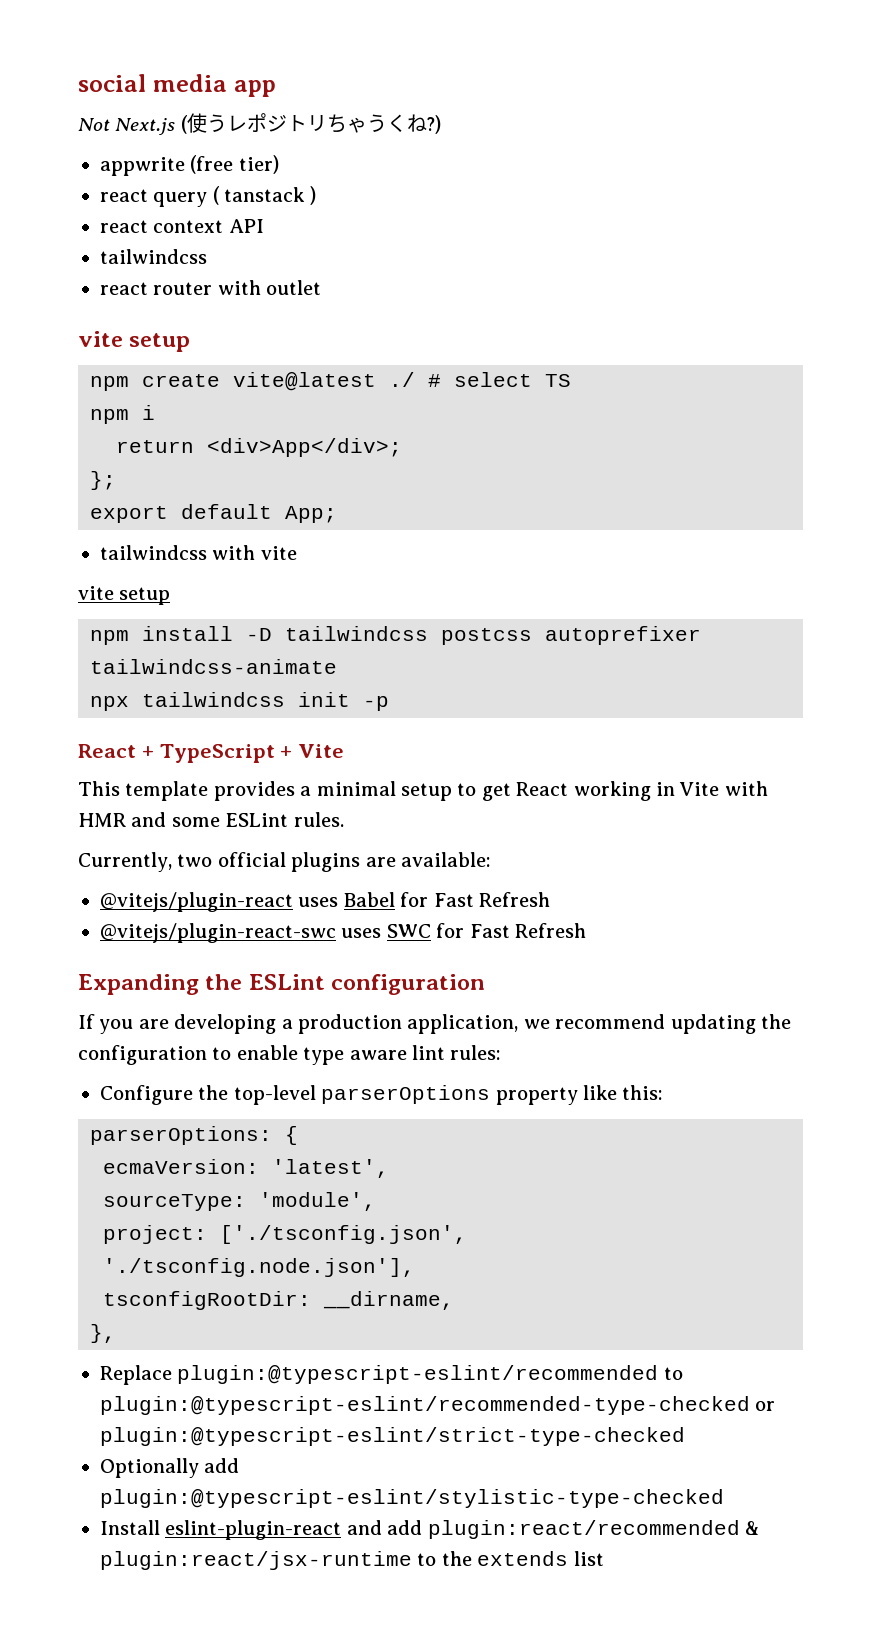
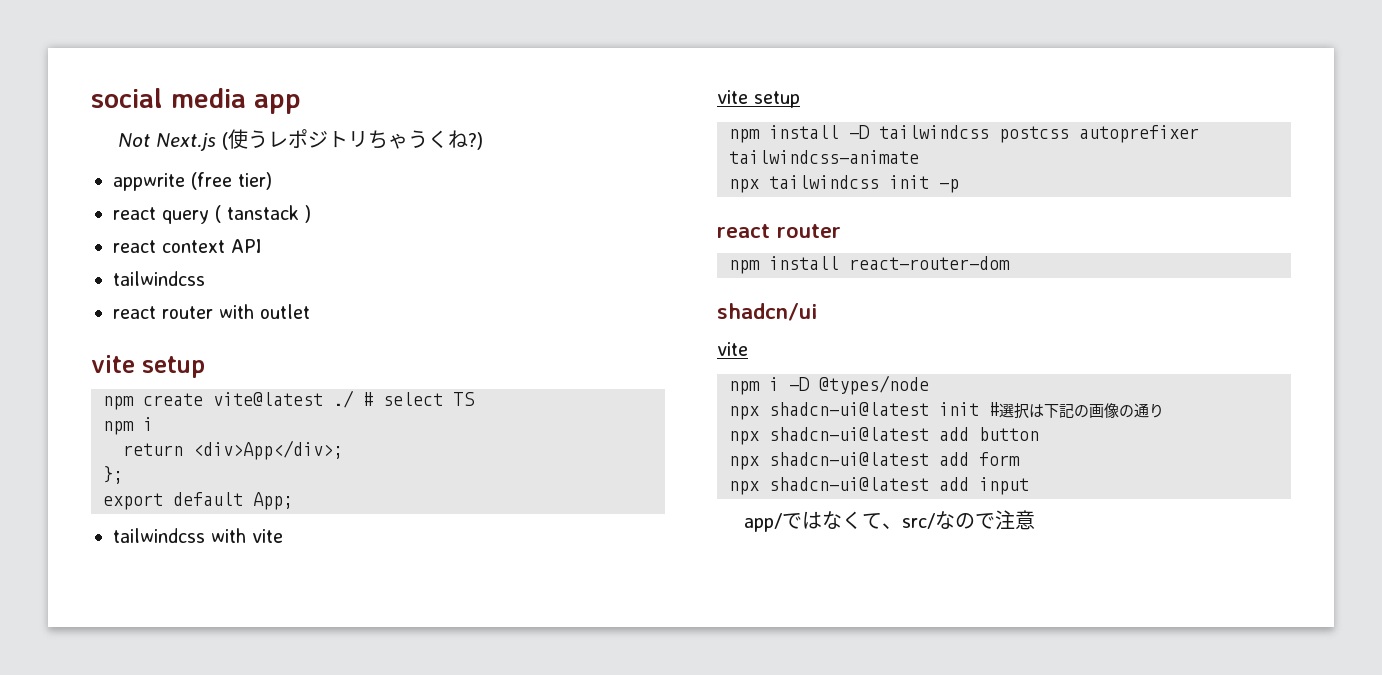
  npx tailwindcss init -p
- React + TypeScript + Vite
- This template provides a minimal setup to get React working in Vite with HMR and some ESLint rules.
- Currently, two official plugins are available:
- @vitejs/plugin-react uses Babel for Fast Refresh
- @vitejs/plugin-react-swc uses SWC for Fast Refresh
- Expanding the ESLint configuration
- If you are developing a production application, we recommend updating the configuration to enable type aware lint rules:
- Configure the top-level parserOptions property like this:
- parserOptions: {
- ecmaVersion: 'latest',
- sourceType: 'module',
- project: ['./tsconfig.json', './tsconfig.node.json'],
- tsconfigRootDir: __dirname,
- },
- Replace plugin:@typescript-eslint/recommended to plugin:@typescript-eslint/recommended-type-checked or plugin:@typescript-eslint/strict-type-checked
- Optionally add plugin:@typescript-eslint/stylistic-type-checked
- Install eslint-plugin-react and add plugin:react/recommended & plugin:react/jsx-runtime to the extends list
+ react router
+ npm install react-router-dom
+ shadcn/ui
+ vite
+ npm i -D @types/node
+ npx shadcn-ui@latest init #選択は下記の画像の通り
+ npx shadcn-ui@latest add button
+ npx shadcn-ui@latest add form
+ npx shadcn-ui@latest add input
+ app/ではなくて、src/なので注意

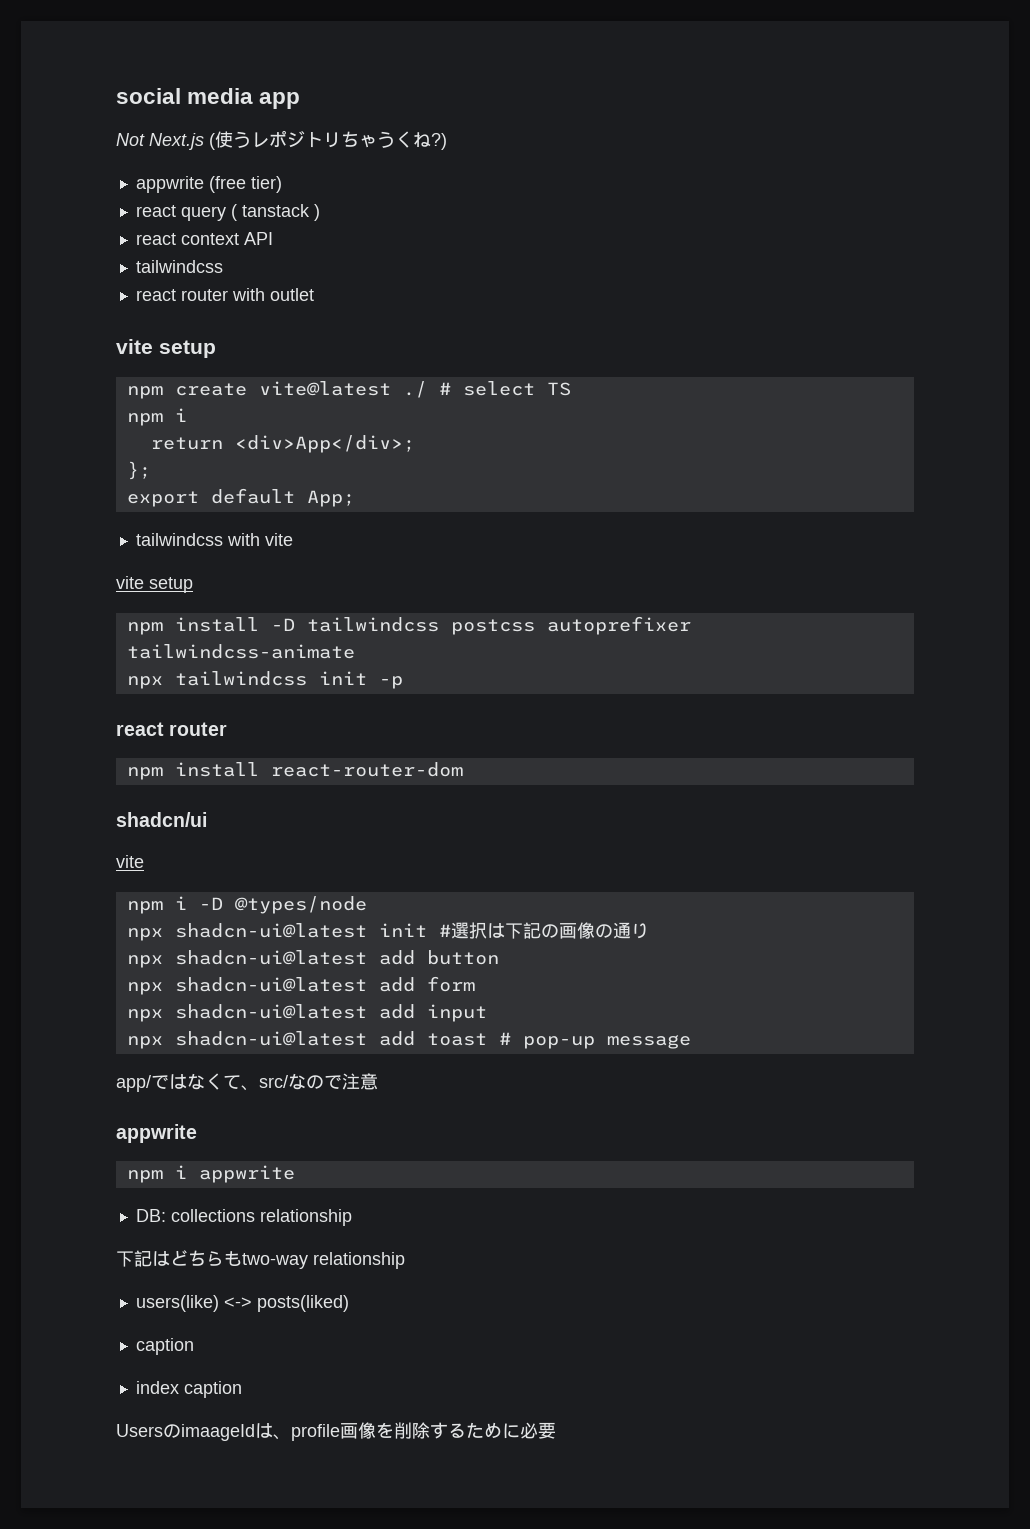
+ npx shadcn-ui@latest add toast # pop-up message
  app/ではなくて、src/なので注意
+ appwrite
+ npm i appwrite
+ DB: collections relationship
+ 下記はどちらもtwo-way relationship
+ users(like) <-> posts(liked)
+ caption
+ index caption
+ UsersのimaageIdは、profile画像を削除するために必要

